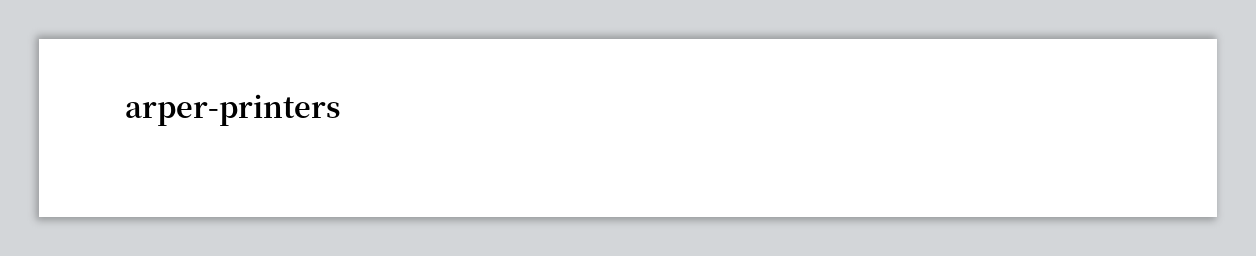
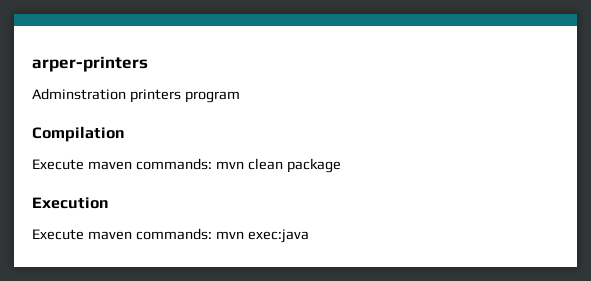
+ Adminstration printers program
+ Compilation
+ Execute maven commands: mvn clean package
+ Execution
+ Execute maven commands: mvn exec:java

